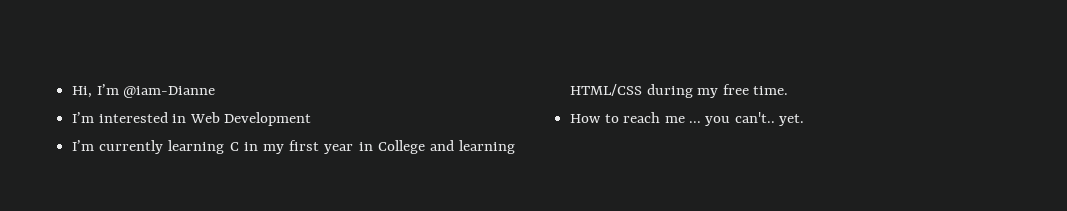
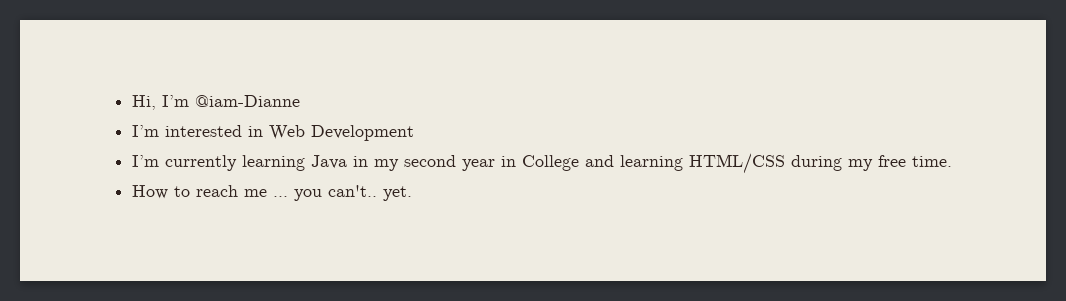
- I’m currently learning C in my first year in College and learning HTML/CSS during my free time.
+ I’m currently learning Java in my second year in College and learning HTML/CSS during my free time.

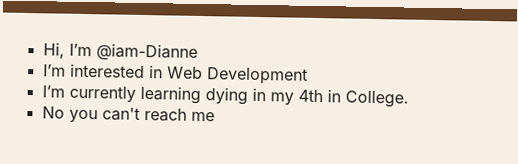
- I’m currently learning Java in my second year in College and learning HTML/CSS during my free time.
- How to reach me ... you can't.. yet.
+ I’m currently learning dying in my 4th in College.
+ No you can't reach me

